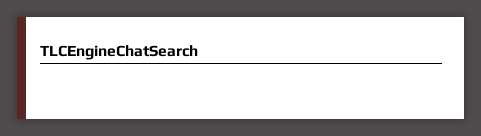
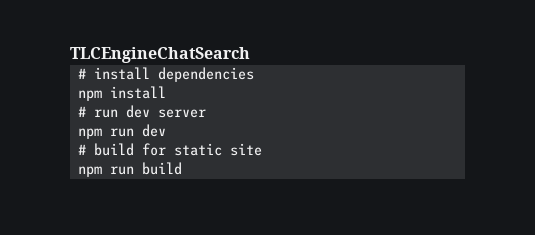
+ # install dependencies
+ npm install
+ # run dev server
+ npm run dev
+ # build for static site
+ npm run build

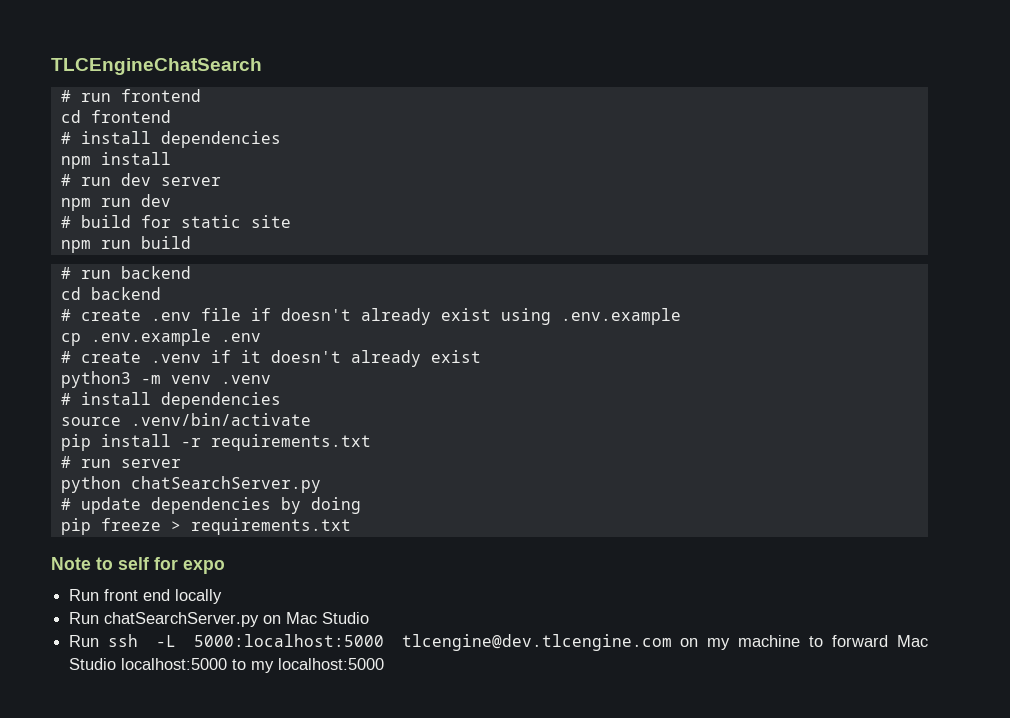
+ # run frontend
+ cd frontend
+ # run backend
+ cd backend
+ # create .env file if doesn't already exist using .env.example
+ cp .env.example .env
+ # create .venv if it doesn't already exist
+ python3 -m venv .venv
+ # install dependencies
+ source .venv/bin/activate
+ pip install -r requirements.txt
+ # run server
+ python chatSearchServer.py
+ # update dependencies by doing
+ pip freeze > requirements.txt
+ Note to self for expo
+ Run front end locally
+ Run chatSearchServer.py on Mac Studio
+ Run ssh -L 5000:localhost:5000 tlcengine@dev.tlcengine.com on my machine to forward Mac Studio localhost:5000 to my localhost:5000

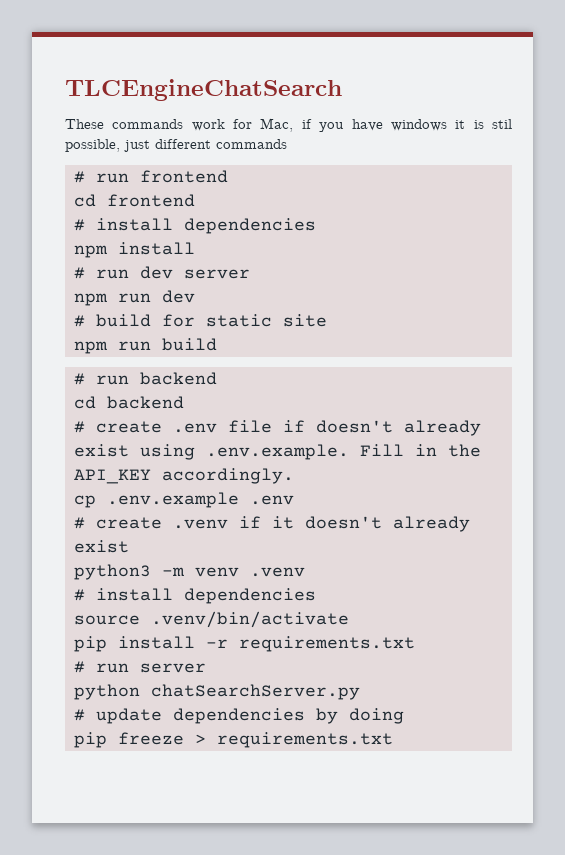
+ These commands work for Mac, if you have windows it is stil possible, just different commands
- # create .env file if doesn't already exist using .env.example
+ # create .env file if doesn't already exist using .env.example. Fill in the API_KEY accordingly.
- Note to self for expo
- Run front end locally
- Run chatSearchServer.py on Mac Studio
- Run ssh -L 5000:localhost:5000 tlcengine@dev.tlcengine.com on my machine to forward Mac Studio localhost:5000 to my localhost:5000

